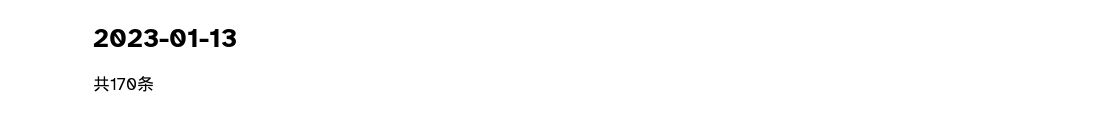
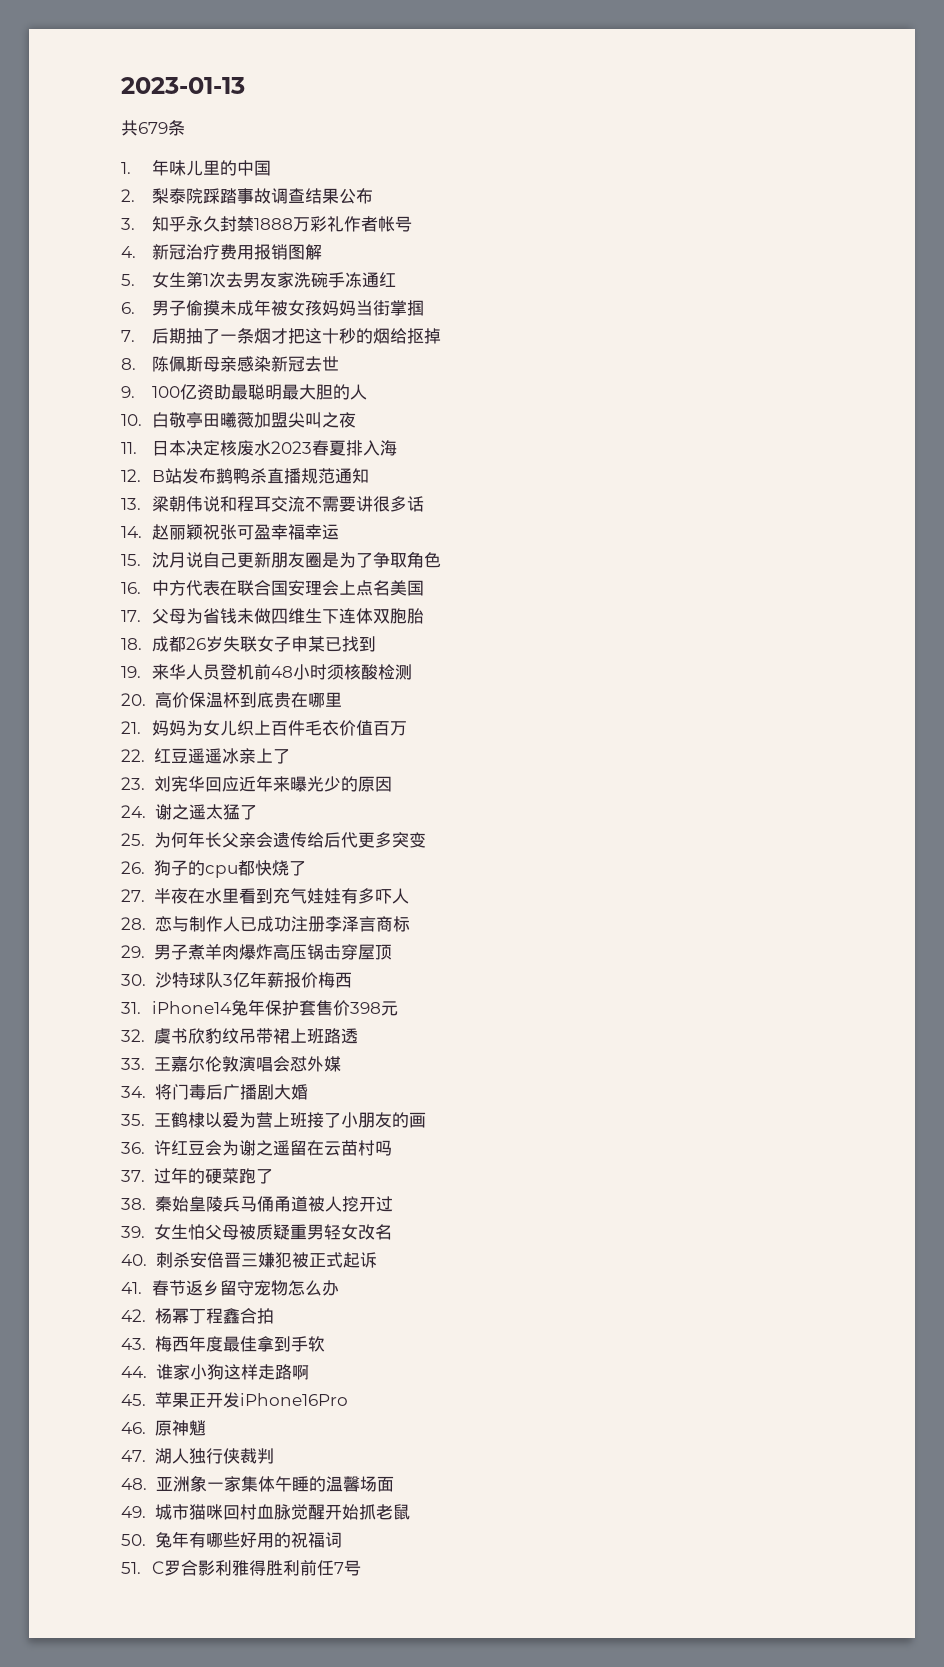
- 共170条
+ 共679条
+ 1.年味儿里的中国
+ 2.梨泰院踩踏事故调查结果公布
+ 3.知乎永久封禁1888万彩礼作者帐号
+ 4.新冠治疗费用报销图解
+ 5.女生第1次去男友家洗碗手冻通红
+ 6.男子偷摸未成年被女孩妈妈当街掌掴
+ 7.后期抽了一条烟才把这十秒的烟给抠掉
+ 8.陈佩斯母亲感染新冠去世
+ 9. 100亿资助最聪明最大胆的人
+ 10.白敬亭田曦薇加盟尖叫之夜
+ 11.日本决定核废水2023春夏排入海
+ 12. B站发布鹅鸭杀直播规范通知
+ 13.梁朝伟说和程耳交流不需要讲很多话
+ 14.赵丽颖祝张可盈幸福幸运
+ 15.沈月说自己更新朋友圈是为了争取角色
+ 16.中方代表在联合国安理会上点名美国
+ 17.父母为省钱未做四维生下连体双胞胎
+ 18.成都26岁失联女子申某已找到
+ 19.来华人员登机前48小时须核酸检测
+ 20.高价保温杯到底贵在哪里
+ 21.妈妈为女儿织上百件毛衣价值百万
+ 22.红豆遥遥冰亲上了
+ 23.刘宪华回应近年来曝光少的原因
+ 24.谢之遥太猛了
+ 25.为何年长父亲会遗传给后代更多突变
+ 26.狗子的cpu都快烧了
+ 27.半夜在水里看到充气娃娃有多吓人
+ 28.恋与制作人已成功注册李泽言商标
+ 29.男子煮羊肉爆炸高压锅击穿屋顶
+ 30.沙特球队3亿年薪报价梅西
+ 31. iPhone14兔年保护套售价398元
+ 32.虞书欣豹纹吊带裙上班路透
+ 33.王嘉尔伦敦演唱会怼外媒
+ 34.将门毒后广播剧大婚
+ 35.王鹤棣以爱为营上班接了小朋友的画
+ 36.许红豆会为谢之遥留在云苗村吗
+ 37.过年的硬菜跑了
+ 38.秦始皇陵兵马俑甬道被人挖开过
+ 39.女生怕父母被质疑重男轻女改名
+ 40.刺杀安倍晋三嫌犯被正式起诉
+ 41.春节返乡留守宠物怎么办
+ 42.杨幂丁程鑫合拍
+ 43.梅西年度最佳拿到手软
+ 44.谁家小狗这样走路啊
+ 45.苹果正开发iPhone16Pro
+ 46.原神魈
+ 47.湖人独行侠裁判
+ 48.亚洲象一家集体午睡的温馨场面
+ 49.城市猫咪回村血脉觉醒开始抓老鼠
+ 50.兔年有哪些好用的祝福词
+ 51. C罗合影利雅得胜利前任7号

